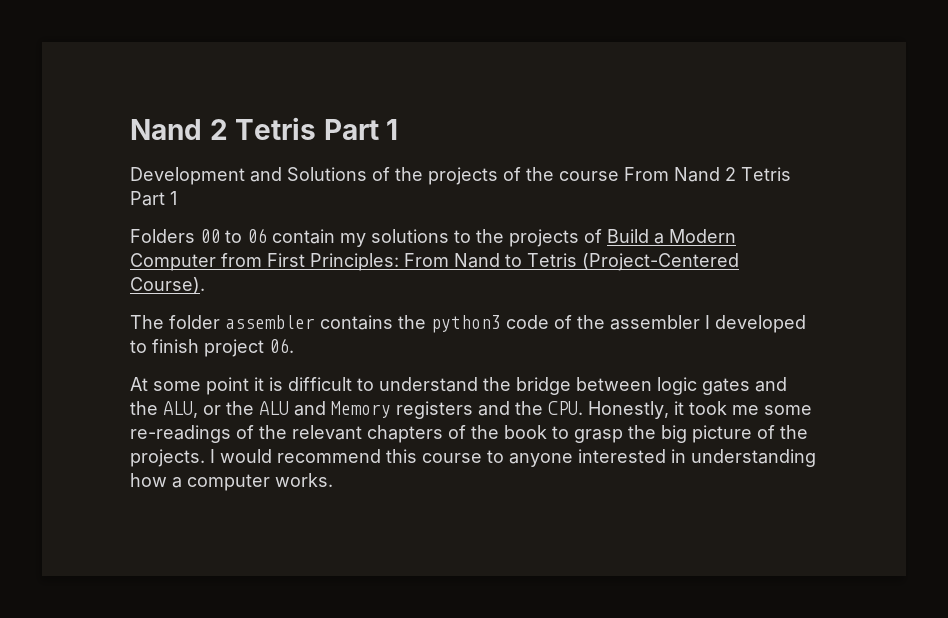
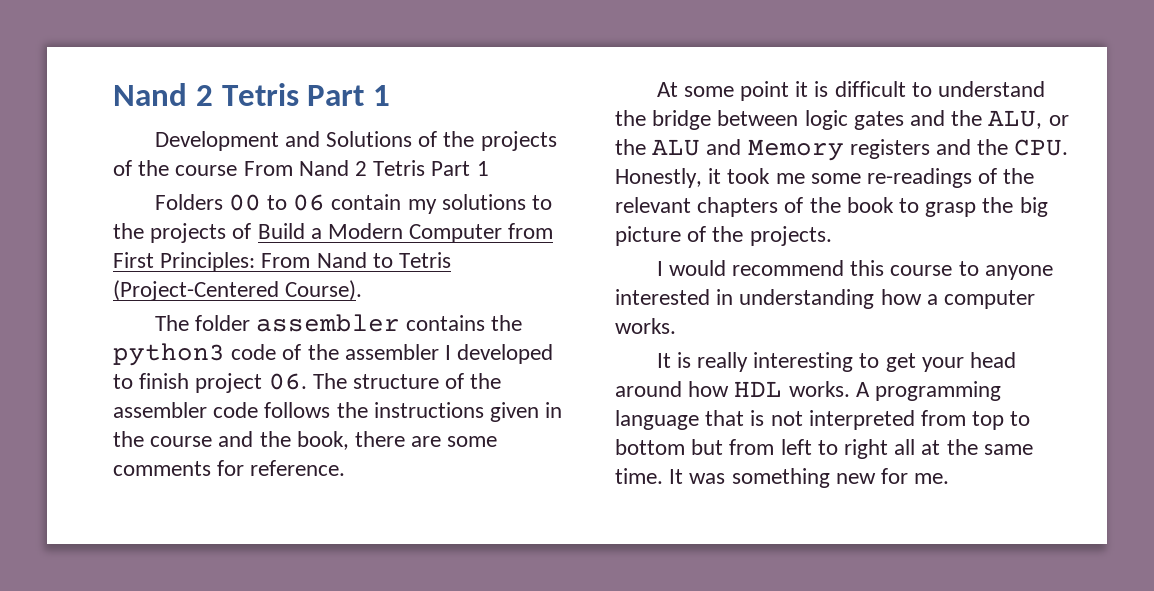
- The folder assembler contains the python3 code of the assembler I developed to finish project 06.
+ The folder assembler contains the python3 code of the assembler I developed to finish project 06. The structure of the assembler code follows the instructions given in the course and the book, there are some comments for reference.
- At some point it is difficult to understand the bridge between logic gates and the ALU, or the ALU and Memory registers and the CPU. Honestly, it took me some re-readings of the relevant chapters of the book to grasp the big picture of the projects. I would recommend this course to anyone interested in understanding how a computer works.
+ At some point it is difficult to understand the bridge between logic gates and the ALU, or the ALU and Memory registers and the CPU. Honestly, it took me some re-readings of the relevant chapters of the book to grasp the big picture of the projects.
+ I would recommend this course to anyone interested in understanding how a computer works.
+ It is really interesting to get your head around how HDL works. A programming language that is not interpreted from top to bottom but from left to right all at the same time. It was something new for me.

